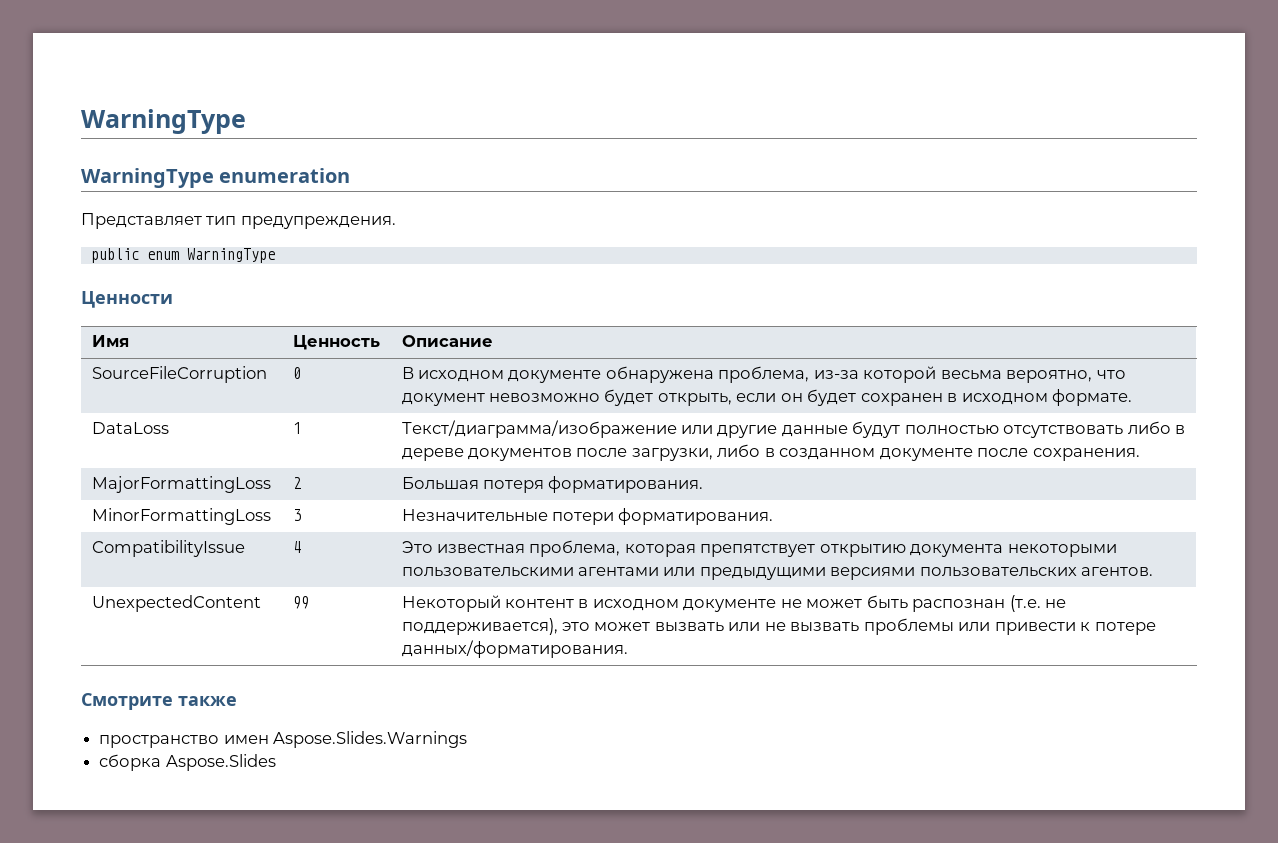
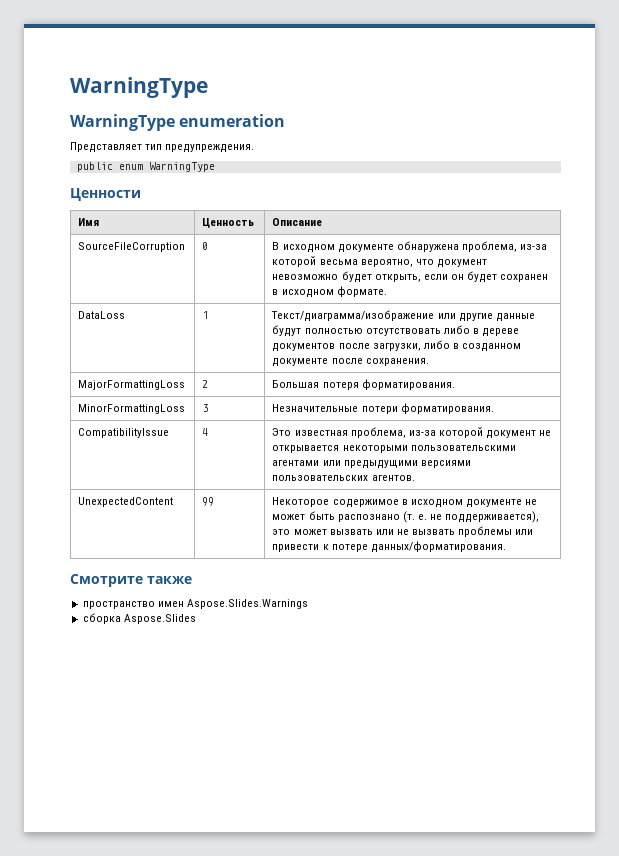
- CompatibilityIssue | 4 | Это известная проблема, которая препятствует открытию документа некоторыми пользовательскими агентами или предыдущими версиями пользовательских агентов.
+ CompatibilityIssue | 4 | Это известная проблема, из-за которой документ не открывается некоторыми пользовательскими агентами или предыдущими версиями пользовательских агентов.
- UnexpectedContent | 99 | Некоторый контент в исходном документе не может быть распознан (т.е. не поддерживается), это может вызвать или не вызвать проблемы или привести к потере данных/форматирования.
+ UnexpectedContent | 99 | Некоторое содержимое в исходном документе не может быть распознано (т. е. не поддерживается), это может вызвать или не вызвать проблемы или привести к потере данных/форматирования.

